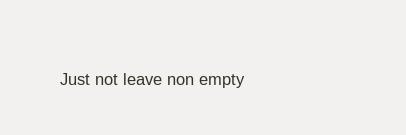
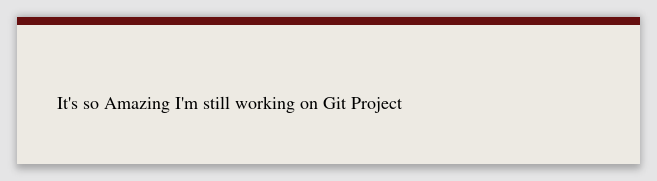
- Just not leave non empty
+ It's so Amazing I'm still working on Git Project

